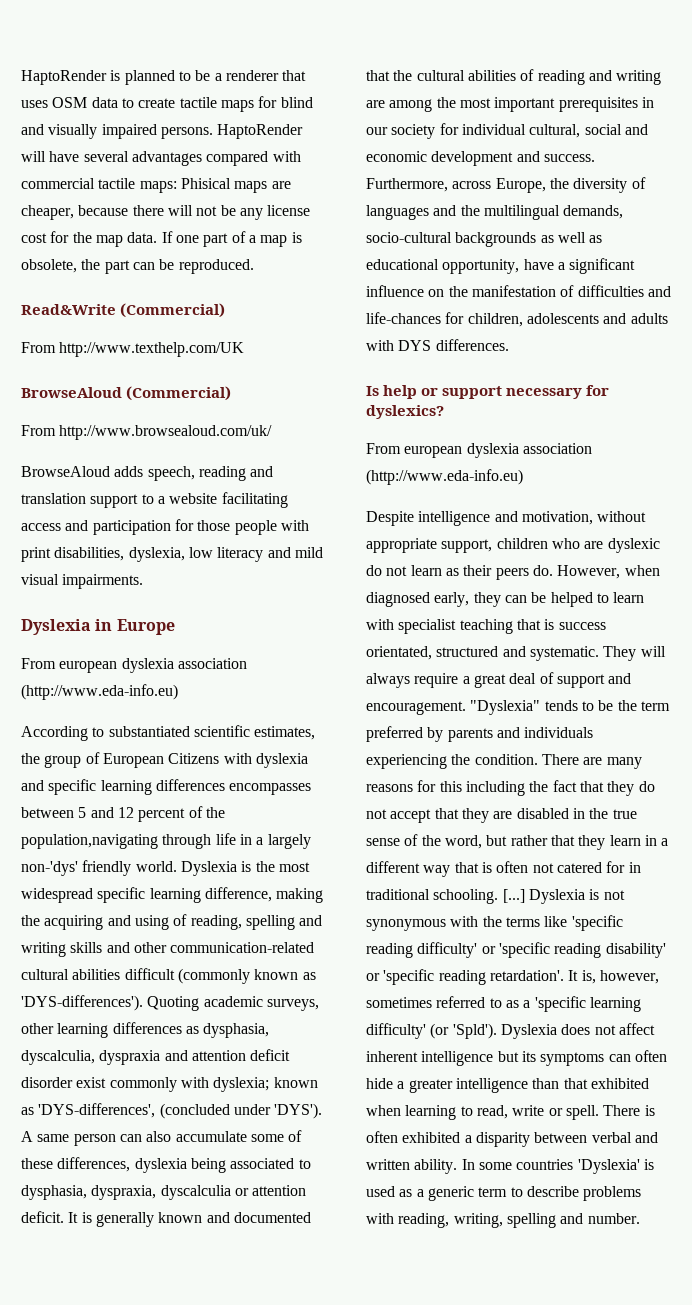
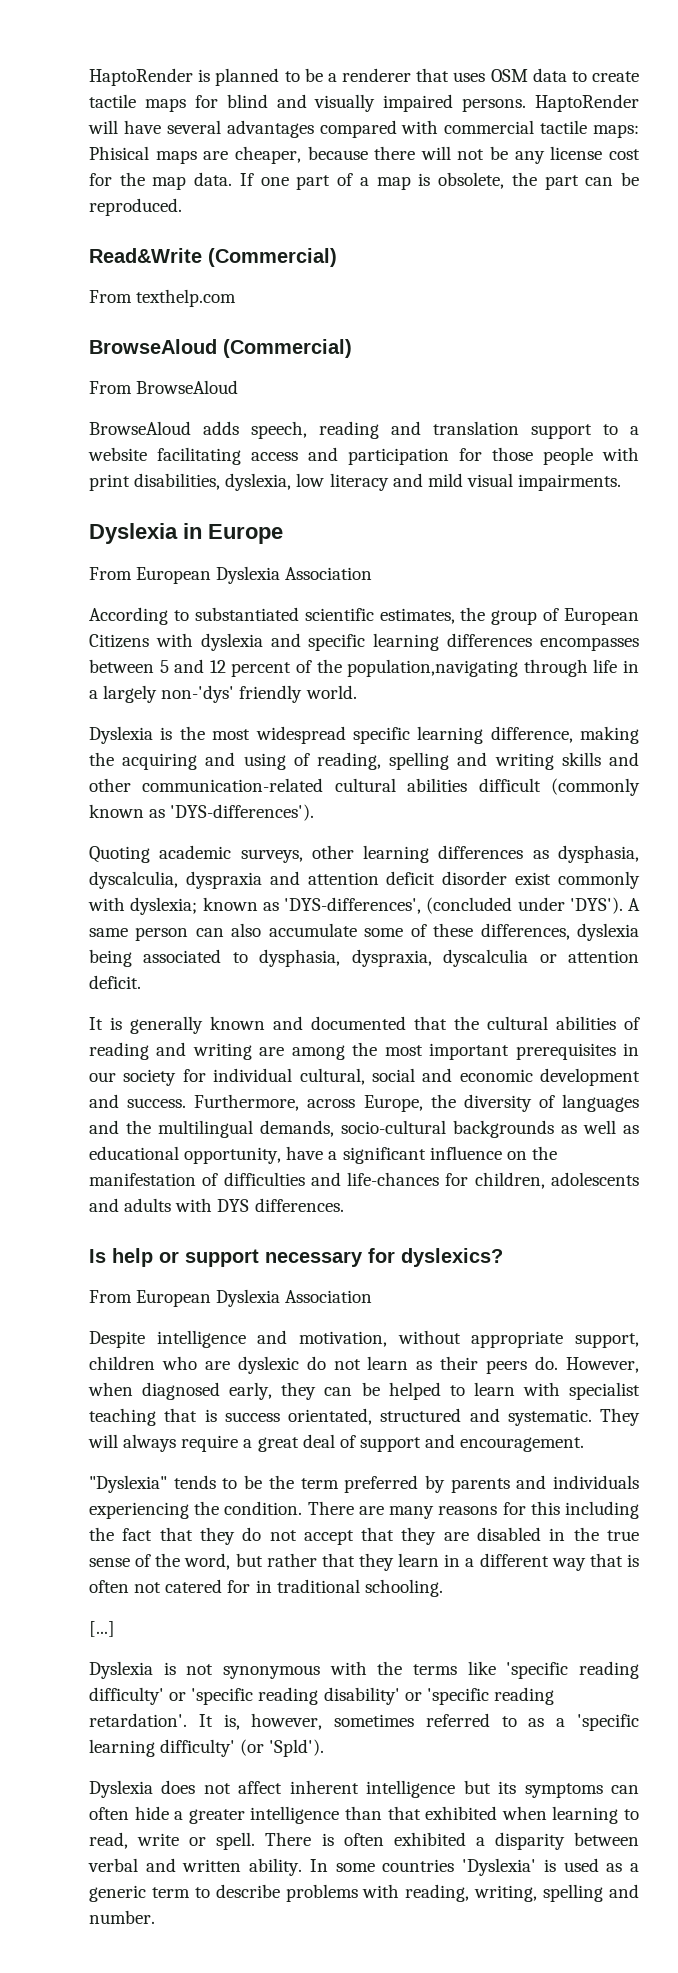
- From http://www.texthelp.com/UK
+ From texthelp.com
- From http://www.browsealoud.com/uk/
+ From BrowseAloud
  Dyslexia in Europe
- From european dyslexia association (http://www.eda-info.eu)
+ From European Dyslexia Association
- According to substantiated scientific estimates, the group of European Citizens with dyslexia and specific learning differences encompasses between 5 and 12 percent of the population,navigating through life in a largely non-'dys' friendly world. Dyslexia is the most widespread specific learning difference, making the acquiring and using of reading, spelling and writing skills and other communication-related cultural abilities difficult (commonly known as 'DYS-differences'). Quoting academic surveys, other learning differences as dysphasia, dyscalculia, dyspraxia and attention deficit disorder exist commonly with dyslexia;
+ According to substantiated scientific estimates, the group of European Citizens with dyslexia and specific learning differences encompasses between 5 and 12 percent of the population,navigating through life in a largely non-'dys' friendly world.
+ Dyslexia is the most widespread specific learning difference, making the acquiring and using of reading, spelling and writing skills and other communication-related cultural abilities difficult (commonly known as 'DYS-differences').
+ Quoting academic surveys, other learning differences as dysphasia, dyscalculia, dyspraxia and attention deficit disorder exist commonly with dyslexia;
- A same person can also accumulate some of these differences, dyslexia being associated to dysphasia, dyspraxia, dyscalculia or attention deficit. It is generally known and documented that the cultural abilities of reading and writing are among the most important prerequisites in our society for individual cultural, social and economic development and success.
+ A same person can also accumulate some of these differences, dyslexia being associated to dysphasia, dyspraxia, dyscalculia or attention deficit.
+ It is generally known and documented that the cultural abilities of reading and writing are among the most important prerequisites in our society for individual cultural, social and economic development and success.
  Is help or support necessary for dyslexics?
- From european dyslexia association (http://www.eda-info.eu)
+ From European Dyslexia Association
- They will always require a great deal of support and encouragement. "Dyslexia" tends to be the term preferred by parents and individuals experiencing the condition.
+ They will always require a great deal of support and encouragement.
+ "Dyslexia" tends to be the term preferred by parents and individuals experiencing the condition.
- There are many reasons for this including the fact that they do not accept that they are disabled in the true sense of the word, but rather that they learn in a different way that is often not catered for in traditional schooling. [...] Dyslexia is not synonymous with the terms like 'specific reading difficulty' or 'specific reading disability' or 'specific reading retardation'.
+ There are many reasons for this including the fact that they do not accept that they are disabled in the true sense of the word, but rather that they learn in a different way that is often not catered for in traditional schooling.
+ [...]
+ Dyslexia is not synonymous with the terms like 'specific reading difficulty' or 'specific reading disability' or 'specific reading retardation'.
- It is, however, sometimes referred to as a 'specific learning difficulty' (or 'Spld'). Dyslexia does not affect inherent intelligence but its symptoms can often hide a greater intelligence than that exhibited when learning to read, write or spell.
+ It is, however, sometimes referred to as a 'specific learning difficulty' (or 'Spld').
+ Dyslexia does not affect inherent intelligence but its symptoms can often hide a greater intelligence than that exhibited when learning to read, write or spell.

